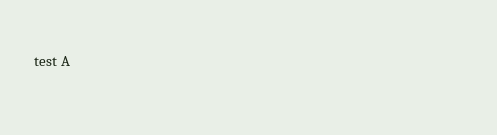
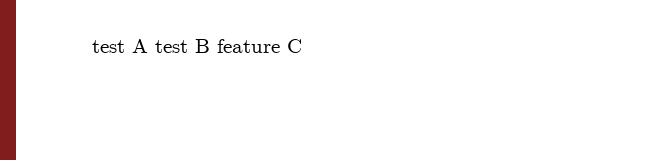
- test A
+ test A test B feature C

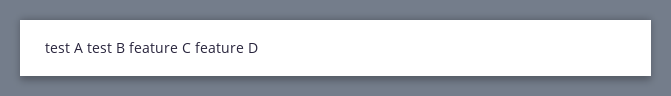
- test A test B feature C
+ test A test B feature C feature D

